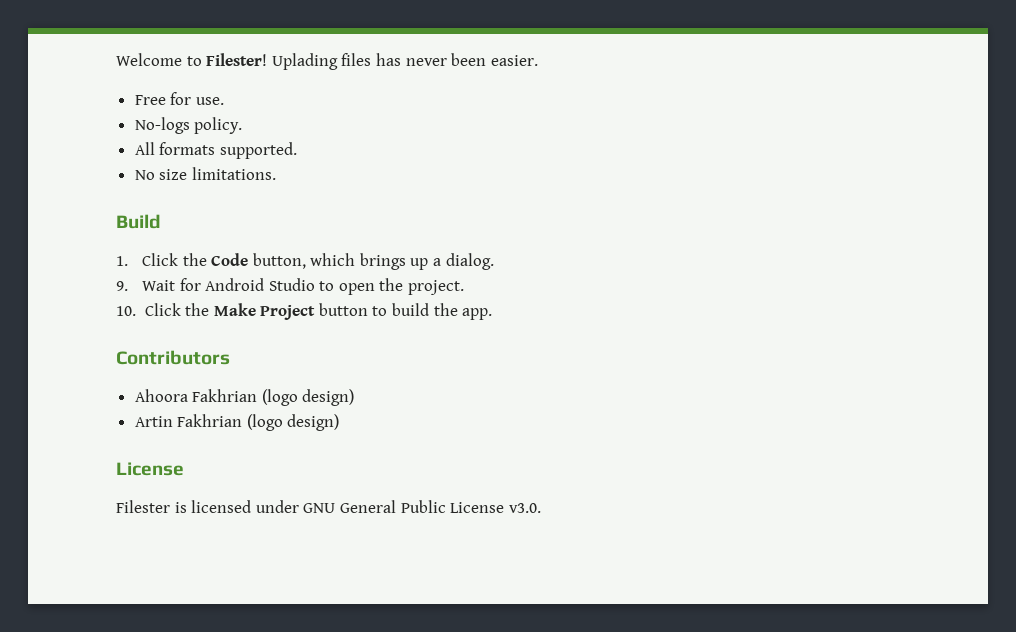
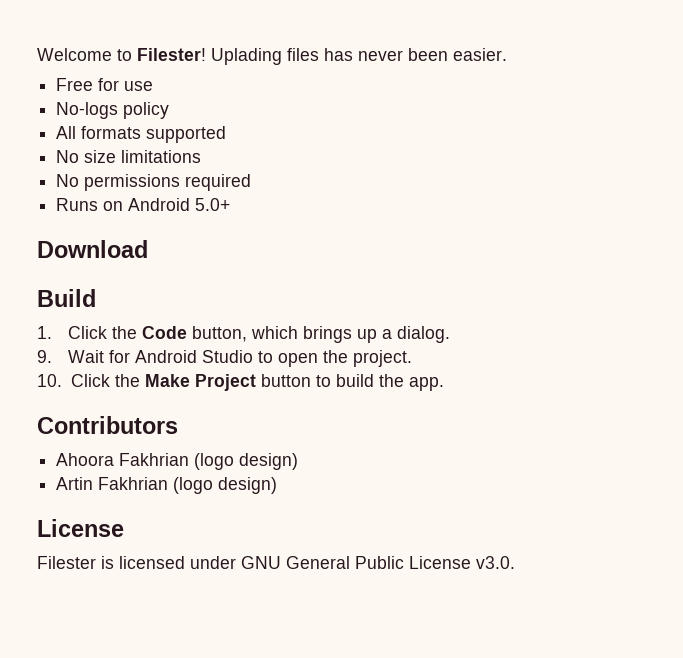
- Free for use.
+ Free for use
- No-logs policy.
+ No-logs policy
- All formats supported.
+ All formats supported
- No size limitations.
+ No size limitations
+ No permissions required
+ Runs on Android 5.0+
+ Download

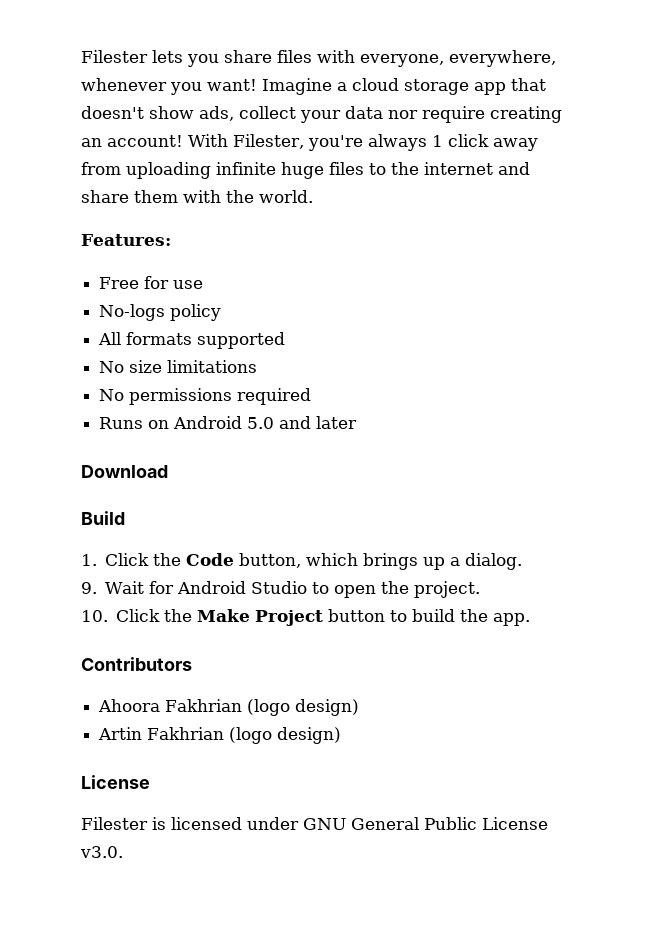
- Welcome to Filester! Uplading files has never been easier.
+ Filester lets you share files with everyone, everywhere, whenever you want! Imagine a cloud storage app that doesn't show ads, collect your data nor require creating an account! With Filester, you're always 1 click away from uploading infinite huge files to the internet and share them with the world.
+ Features:
- Runs on Android 5.0+
+ Runs on Android 5.0 and later

